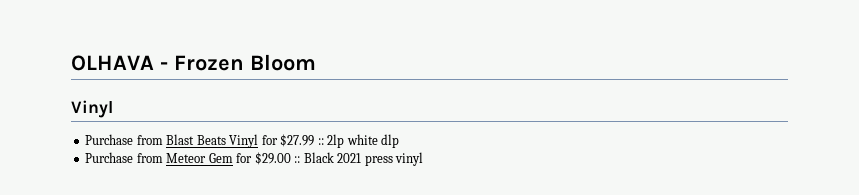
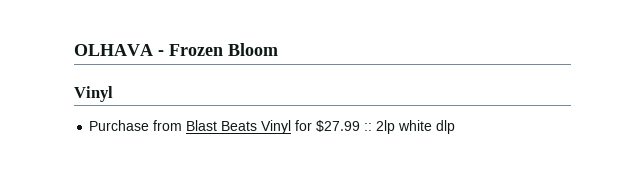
- Purchase from Meteor Gem for $29.00 :: Black 2021 press vinyl

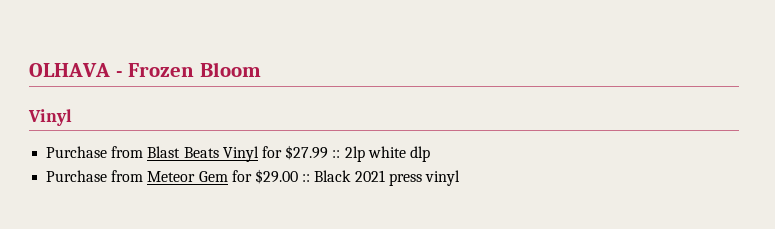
+ Purchase from Meteor Gem for $29.00 :: Black 2021 press vinyl

